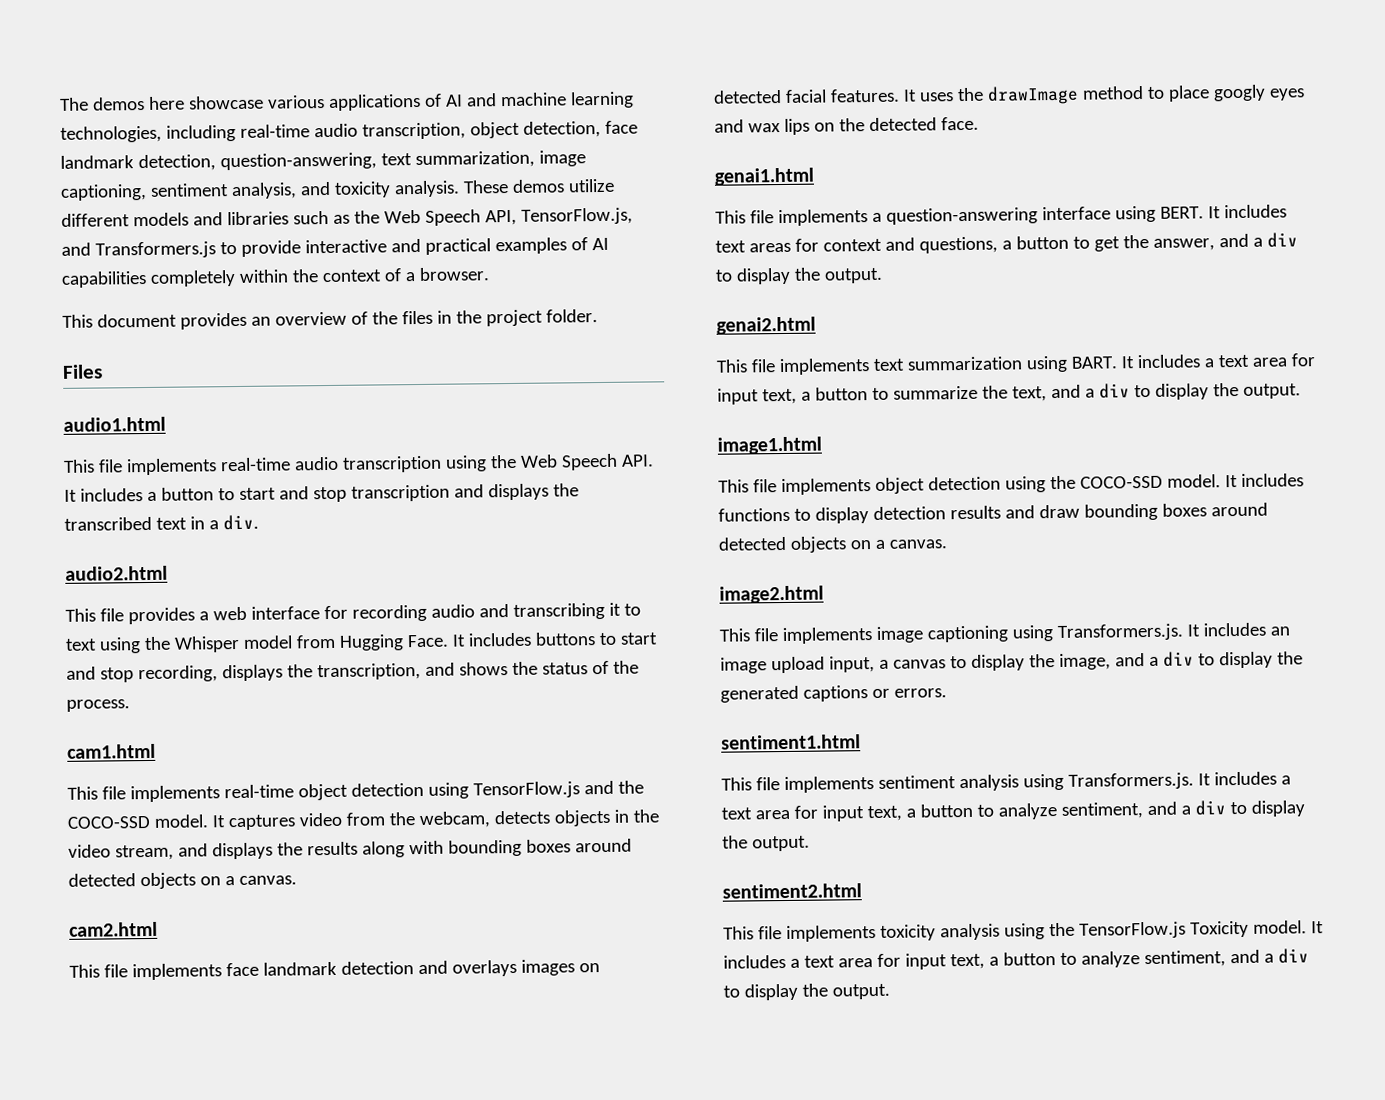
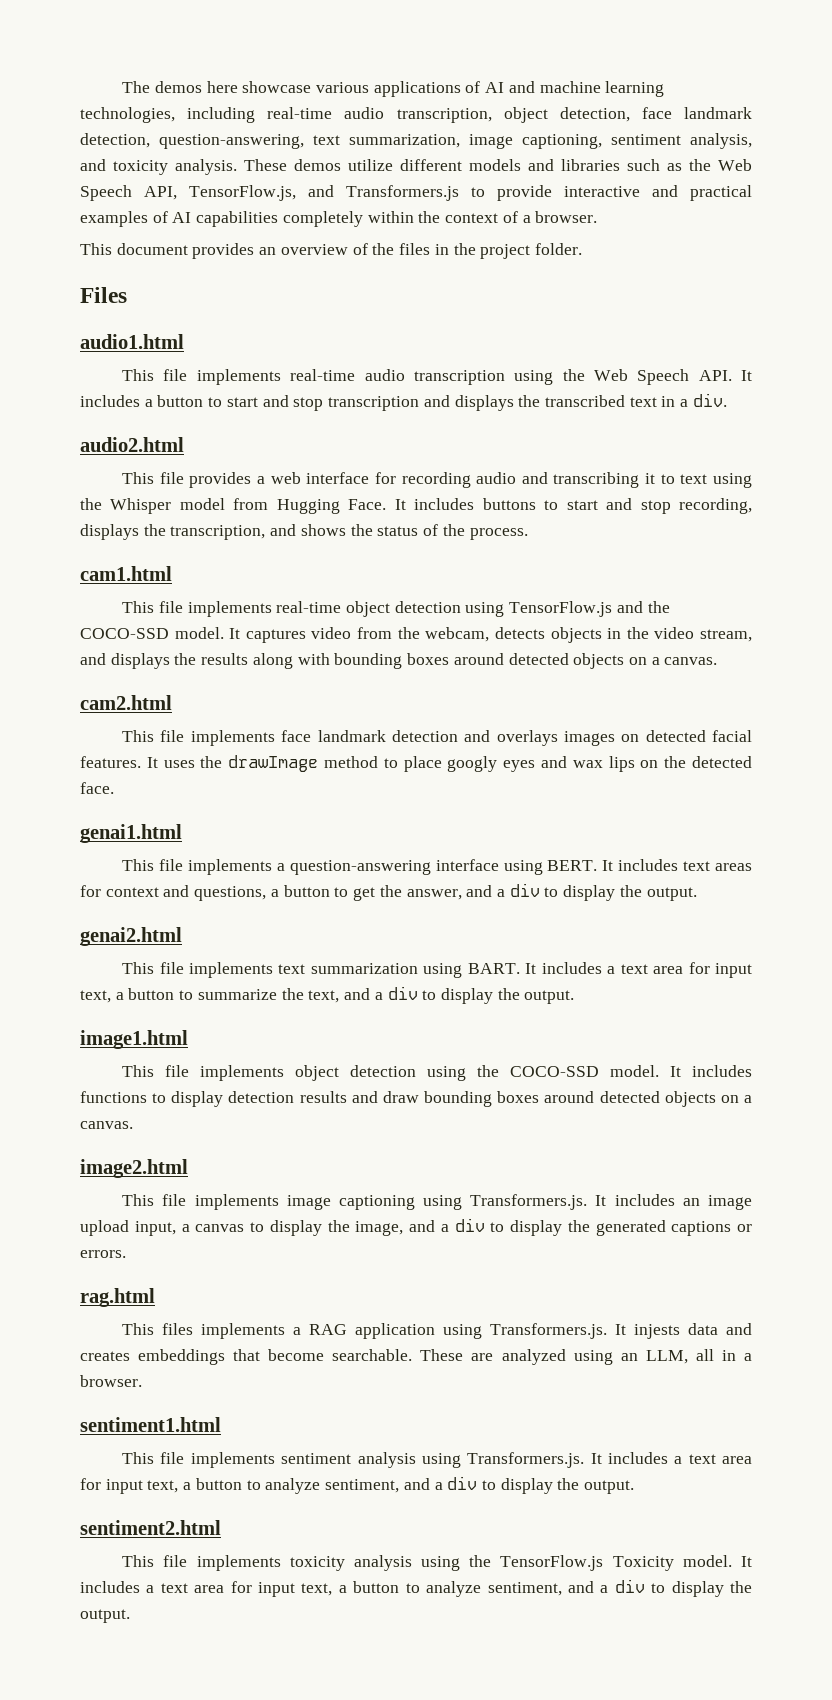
+ rag.html
+ This files implements a RAG application using Transformers.js. It injests data and creates embeddings that become searchable. These are analyzed using an LLM, all in a browser.

